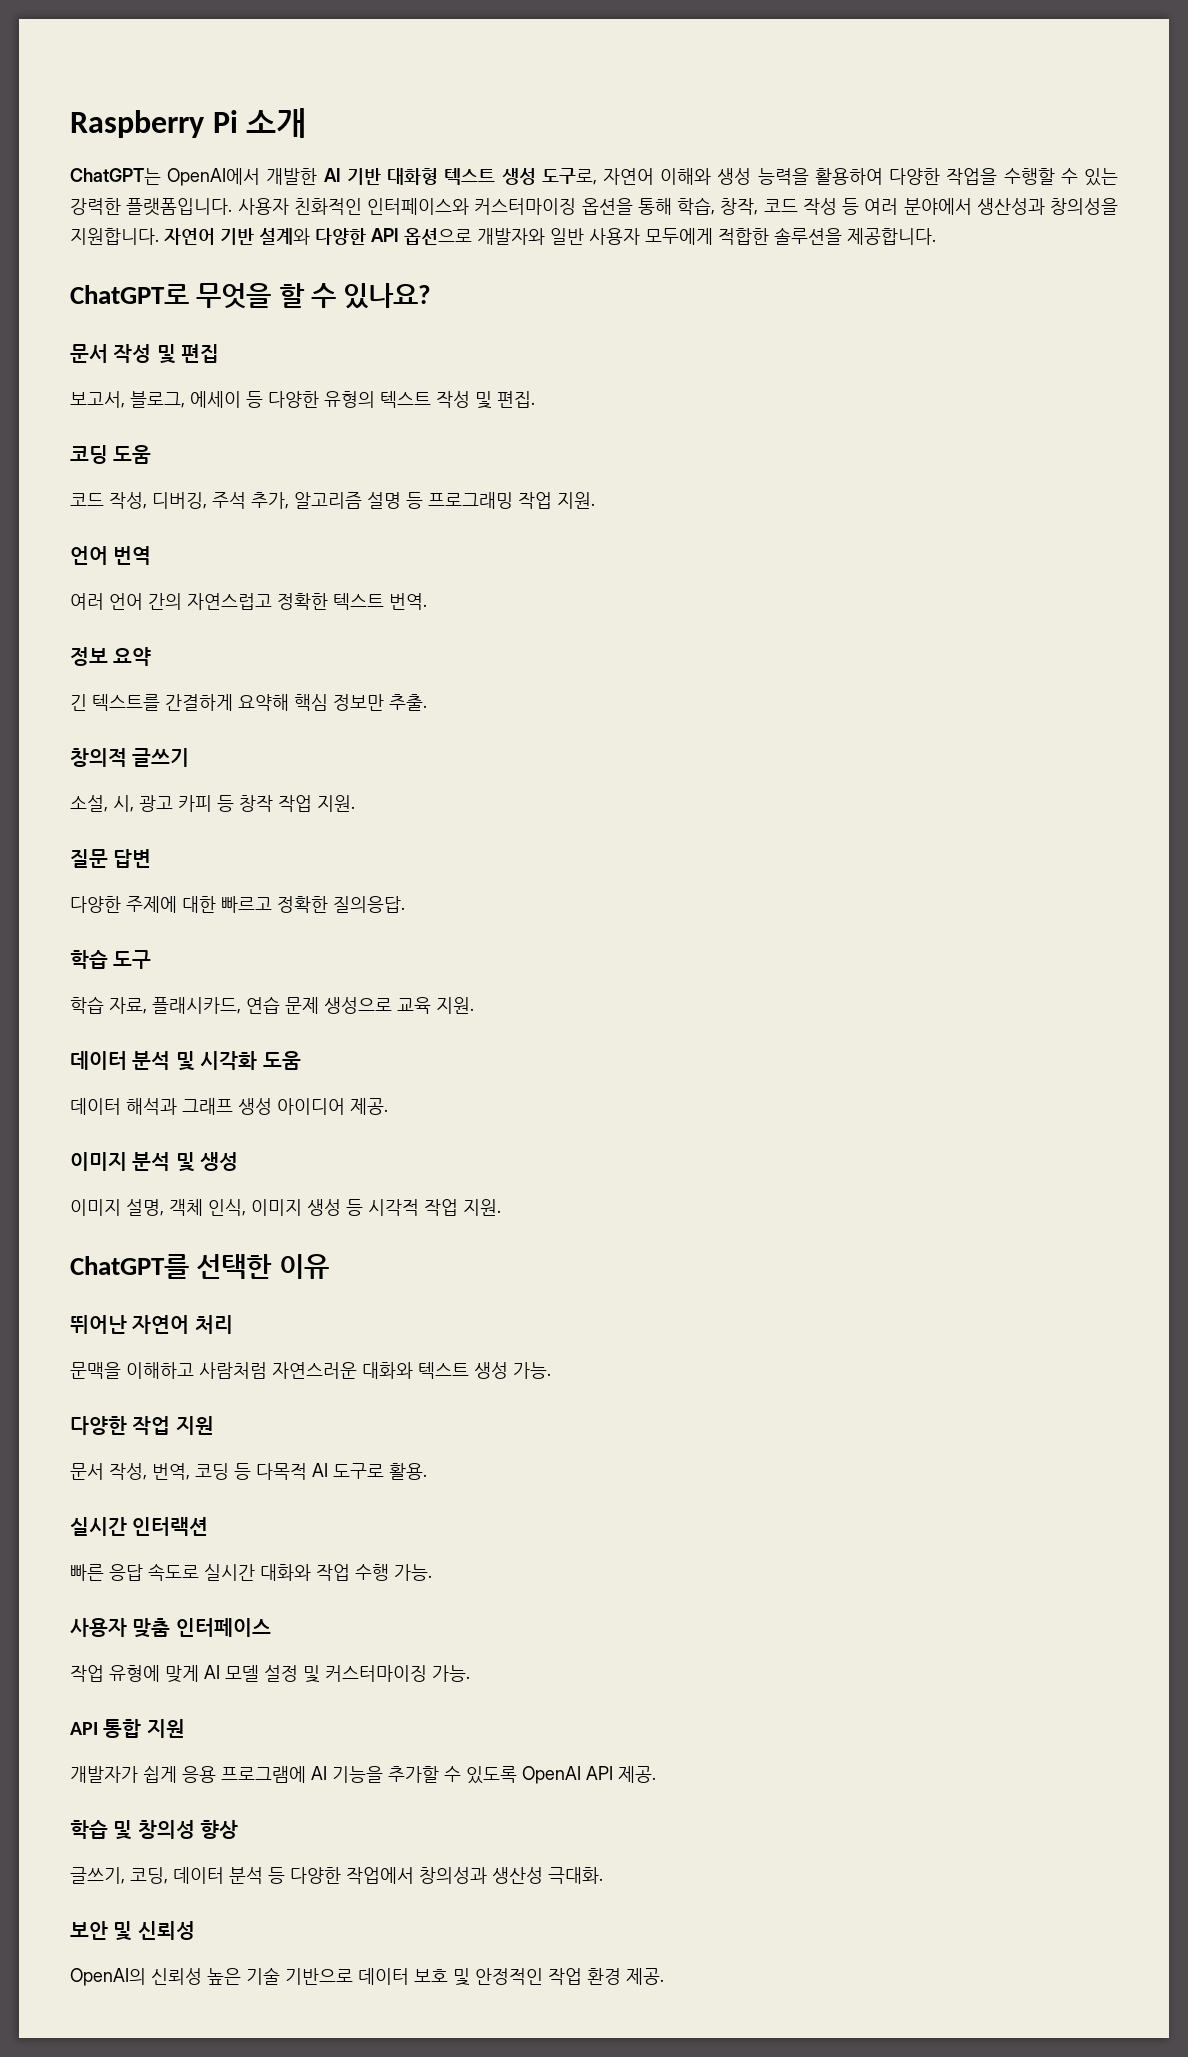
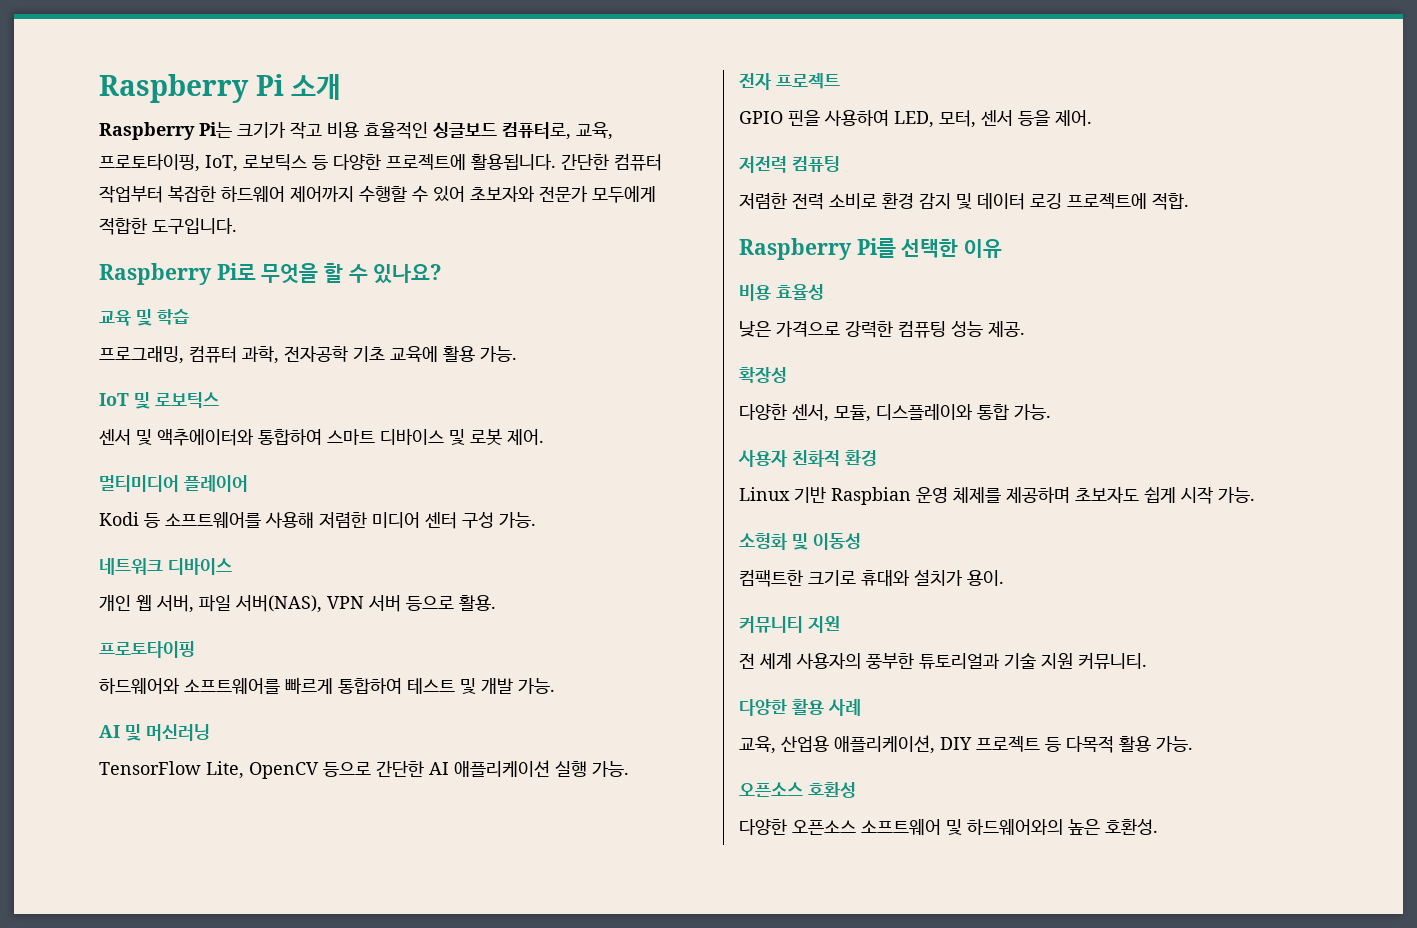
- ChatGPT는 OpenAI에서 개발한 AI 기반 대화형 텍스트 생성 도구로, 자연어 이해와 생성 능력을 활용하여 다양한 작업을 수행할 수 있는 강력한 플랫폼입니다. 사용자 친화적인 인터페이스와 커스터마이징 옵션을 통해 학습, 창작, 코드 작성 등 여러 분야에서 생산성과 창의성을 지원합니다. 자연어 기반 설계와 다양한 API 옵션으로 개발자와 일반 사용자 모두에게 적합한 솔루션을 제공합니다.
- ChatGPT로 무엇을 할 수 있나요?
- 문서 작성 및 편집
- 보고서, 블로그, 에세이 등 다양한 유형의 텍스트 작성 및 편집.
- 코딩 도움
- 코드 작성, 디버깅, 주석 추가, 알고리즘 설명 등 프로그래밍 작업 지원.
- 언어 번역
- 여러 언어 간의 자연스럽고 정확한 텍스트 번역.
- 정보 요약
- 긴 텍스트를 간결하게 요약해 핵심 정보만 추출.
- 창의적 글쓰기
- 소설, 시, 광고 카피 등 창작 작업 지원.
- 질문 답변
- 다양한 주제에 대한 빠르고 정확한 질의응답.
- 학습 도구
- 학습 자료, 플래시카드, 연습 문제 생성으로 교육 지원.
- 데이터 분석 및 시각화 도움
- 데이터 해석과 그래프 생성 아이디어 제공.
- 이미지 분석 및 생성
- 이미지 설명, 객체 인식, 이미지 생성 등 시각적 작업 지원.
- ChatGPT를 선택한 이유
- 뛰어난 자연어 처리
- 문맥을 이해하고 사람처럼 자연스러운 대화와 텍스트 생성 가능.
- 다양한 작업 지원
- 문서 작성, 번역, 코딩 등 다목적 AI 도구로 활용.
- 실시간 인터랙션
- 빠른 응답 속도로 실시간 대화와 작업 수행 가능.
- 사용자 맞춤 인터페이스
- 작업 유형에 맞게 AI 모델 설정 및 커스터마이징 가능.
- API 통합 지원
- 개발자가 쉽게 응용 프로그램에 AI 기능을 추가할 수 있도록 OpenAI API 제공.
- 학습 및 창의성 향상
- 글쓰기, 코딩, 데이터 분석 등 다양한 작업에서 창의성과 생산성 극대화.
- 보안 및 신뢰성
- OpenAI의 신뢰성 높은 기술 기반으로 데이터 보호 및 안정적인 작업 환경 제공.
+ Raspberry Pi는 크기가 작고 비용 효율적인 싱글보드 컴퓨터로, 교육, 프로토타이핑, IoT, 로보틱스 등 다양한 프로젝트에 활용됩니다. 간단한 컴퓨터 작업부터 복잡한 하드웨어 제어까지 수행할 수 있어 초보자와 전문가 모두에게 적합한 도구입니다.
+ Raspberry Pi로 무엇을 할 수 있나요?
+ 교육 및 학습
+ 프로그래밍, 컴퓨터 과학, 전자공학 기초 교육에 활용 가능.
+ IoT 및 로보틱스
+ 센서 및 액추에이터와 통합하여 스마트 디바이스 및 로봇 제어.
+ 멀티미디어 플레이어
+ Kodi 등 소프트웨어를 사용해 저렴한 미디어 센터 구성 가능.
+ 네트워크 디바이스
+ 개인 웹 서버, 파일 서버(NAS), VPN 서버 등으로 활용.
+ 프로토타이핑
+ 하드웨어와 소프트웨어를 빠르게 통합하여 테스트 및 개발 가능.
+ AI 및 머신러닝
+ TensorFlow Lite, OpenCV 등으로 간단한 AI 애플리케이션 실행 가능.
+ 전자 프로젝트
+ GPIO 핀을 사용하여 LED, 모터, 센서 등을 제어.
+ 저전력 컴퓨팅
+ 저렴한 전력 소비로 환경 감지 및 데이터 로깅 프로젝트에 적합.
+ Raspberry Pi를 선택한 이유
+ 비용 효율성
+ 낮은 가격으로 강력한 컴퓨팅 성능 제공.
+ 확장성
+ 다양한 센서, 모듈, 디스플레이와 통합 가능.
+ 사용자 친화적 환경
+ Linux 기반 Raspbian 운영 체제를 제공하며 초보자도 쉽게 시작 가능.
+ 소형화 및 이동성
+ 컴팩트한 크기로 휴대와 설치가 용이.
+ 커뮤니티 지원
+ 전 세계 사용자의 풍부한 튜토리얼과 기술 지원 커뮤니티.
+ 다양한 활용 사례
+ 교육, 산업용 애플리케이션, DIY 프로젝트 등 다목적 활용 가능.
+ 오픈소스 호환성
+ 다양한 오픈소스 소프트웨어 및 하드웨어와의 높은 호환성.

